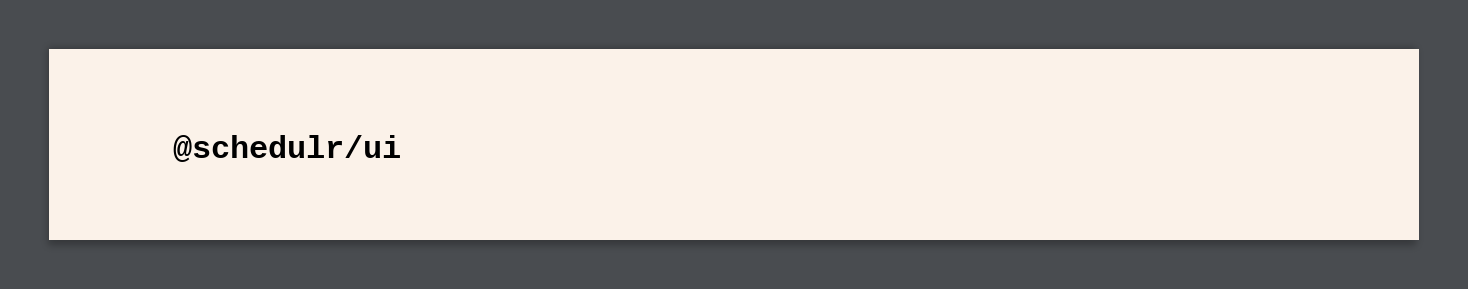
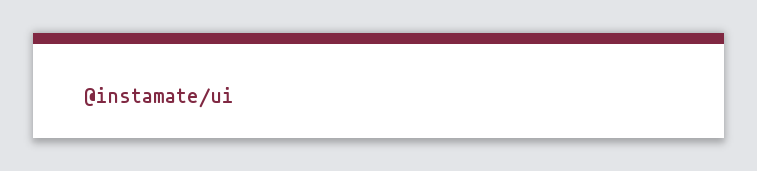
- @schedulr/ui
+ @instamate/ui

